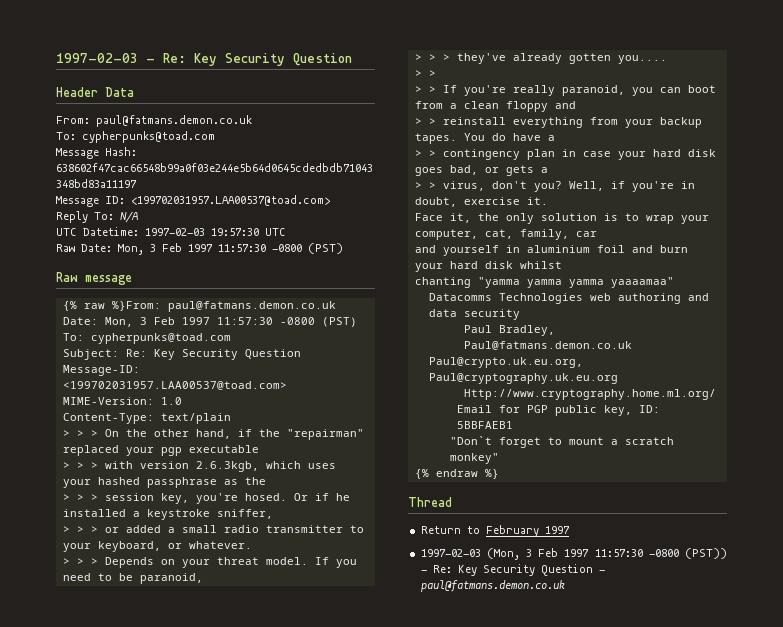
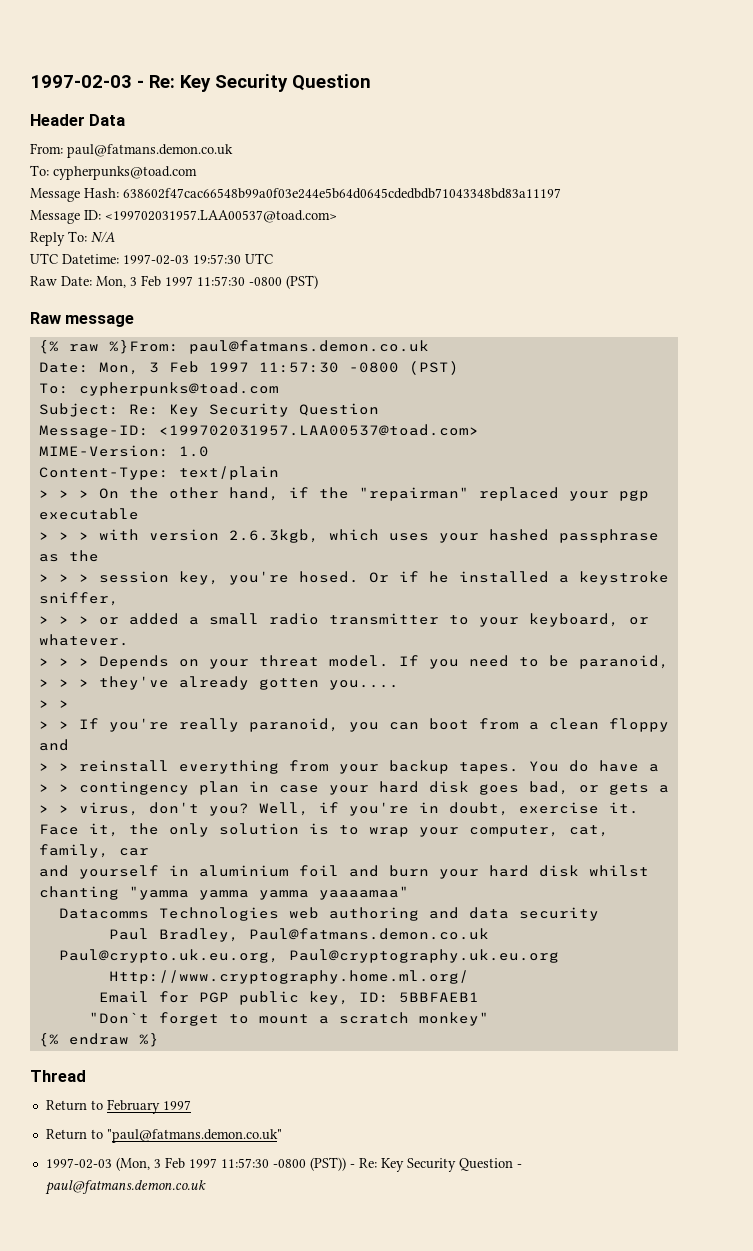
+ Return to "paul@fatmans.demon.co.uk"

